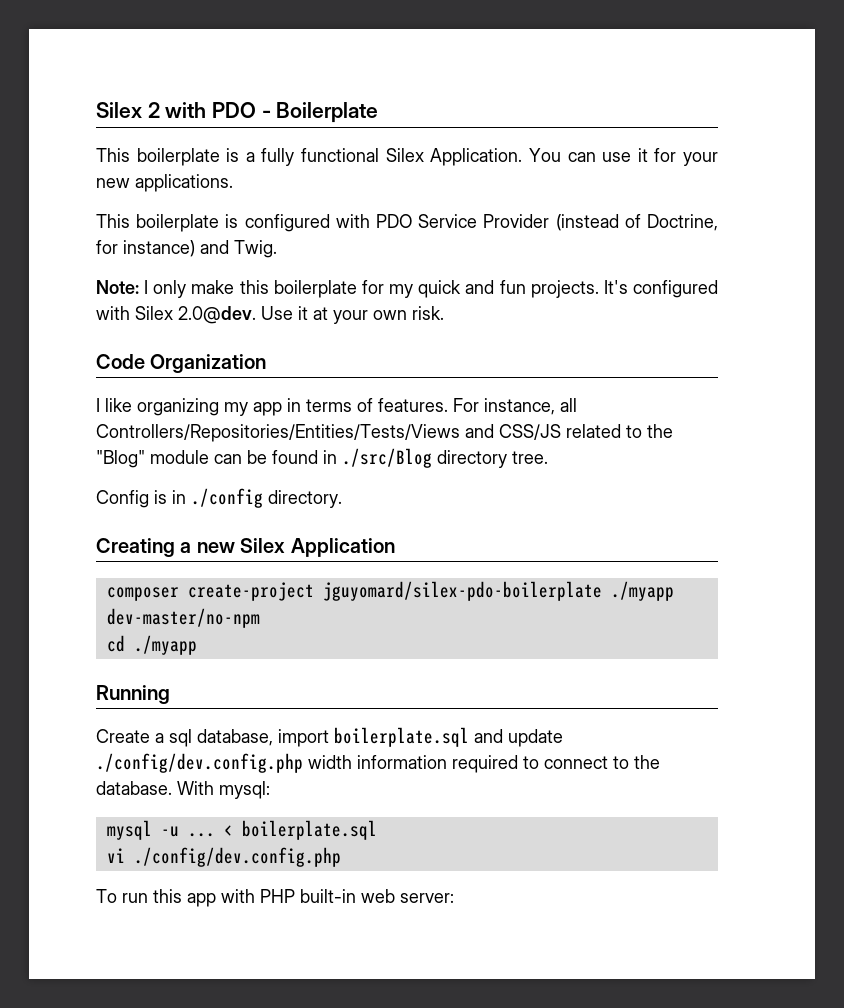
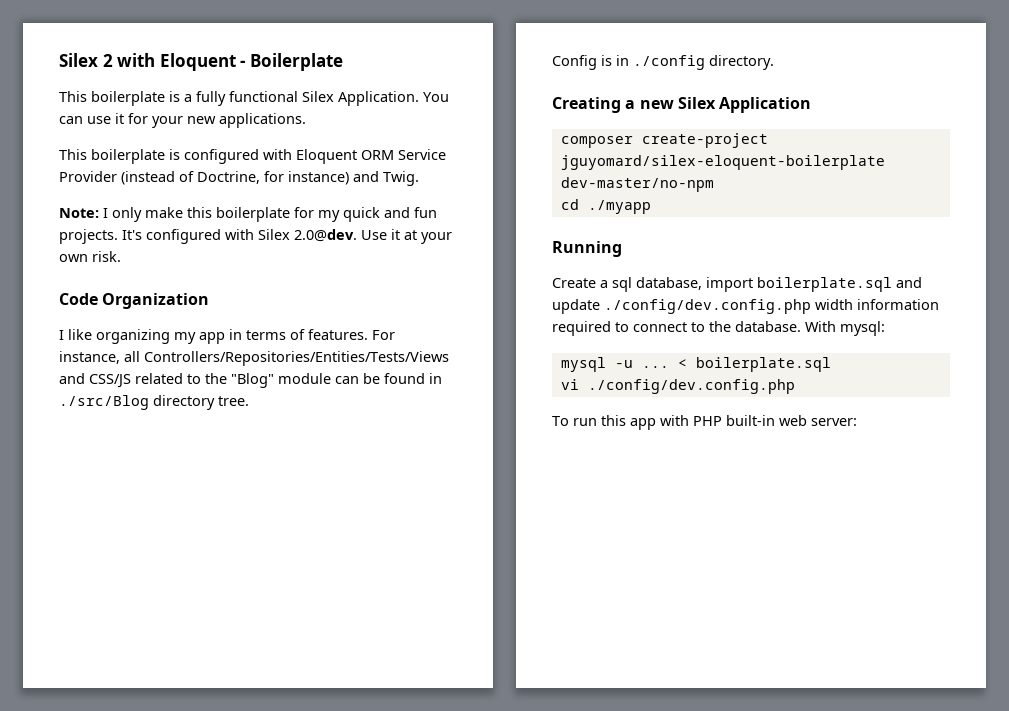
- Silex 2 with PDO - Boilerplate
+ Silex 2 with Eloquent - Boilerplate
- This boilerplate is configured with PDO Service Provider (instead of Doctrine, for instance) and Twig.
+ This boilerplate is configured with Eloquent ORM Service Provider (instead of Doctrine, for instance) and Twig.
- composer create-project jguyomard/silex-pdo-boilerplate ./myapp dev-master/no-npm
+ composer create-project jguyomard/silex-eloquent-boilerplate dev-master/no-npm

